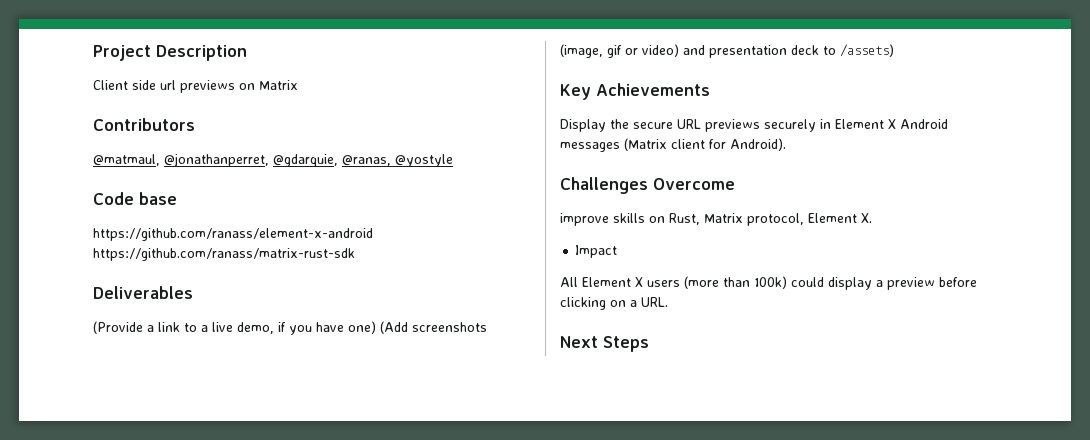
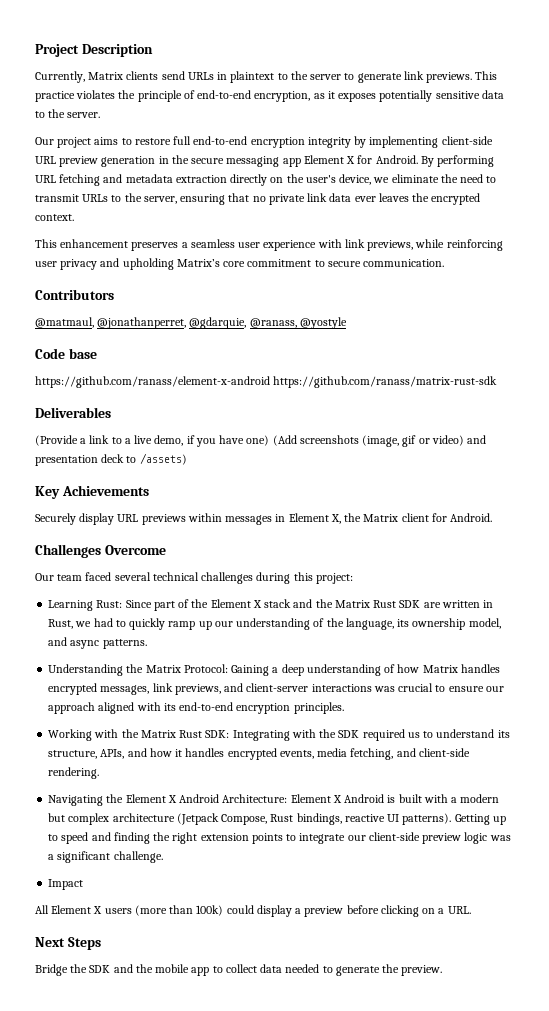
- Client side url previews on Matrix
+ Currently, Matrix clients send URLs in plaintext to the server to generate link previews. This practice violates the principle of end-to-end encryption, as it exposes potentially sensitive data to the server.
+ Our project aims to restore full end-to-end encryption integrity by implementing client-side URL preview generation in the secure messaging app Element X for Android. By performing URL fetching and metadata extraction directly on the user's device, we eliminate the need to transmit URLs to the server, ensuring that no private link data ever leaves the encrypted context.
+ This enhancement preserves a seamless user experience with link previews, while reinforcing user privacy and upholding Matrix’s core commitment to secure communication.
- @matmaul, @jonathanperret, @gdarquie, @ranas, @yostyle
+ @matmaul, @jonathanperret, @gdarquie, @ranass, @yostyle
- Display the secure URL previews securely in Element X Android messages (Matrix client for Android).
+ Securely display URL previews within messages in Element X, the Matrix client for Android.
- improve skills on Rust, Matrix protocol, Element X.
+ Our team faced several technical challenges during this project:
+ Learning Rust: Since part of the Element X stack and the Matrix Rust SDK are written in Rust, we had to quickly ramp up our understanding of the language, its ownership model, and async patterns.
+ Understanding the Matrix Protocol: Gaining a deep understanding of how Matrix handles encrypted messages, link previews, and client-server interactions was crucial to ensure our approach aligned with its end-to-end encryption principles.
+ Working with the Matrix Rust SDK: Integrating with the SDK required us to understand its structure, APIs, and how it handles encrypted events, media fetching, and client-side rendering.
+ Navigating the Element X Android Architecture: Element X Android is built with a modern but complex architecture (Jetpack Compose, Rust bindings, reactive UI patterns). Getting up to speed and finding the right extension points to integrate our client-side preview logic was a significant challenge.
+ Bridge the SDK and the mobile app to collect data needed to generate the preview.

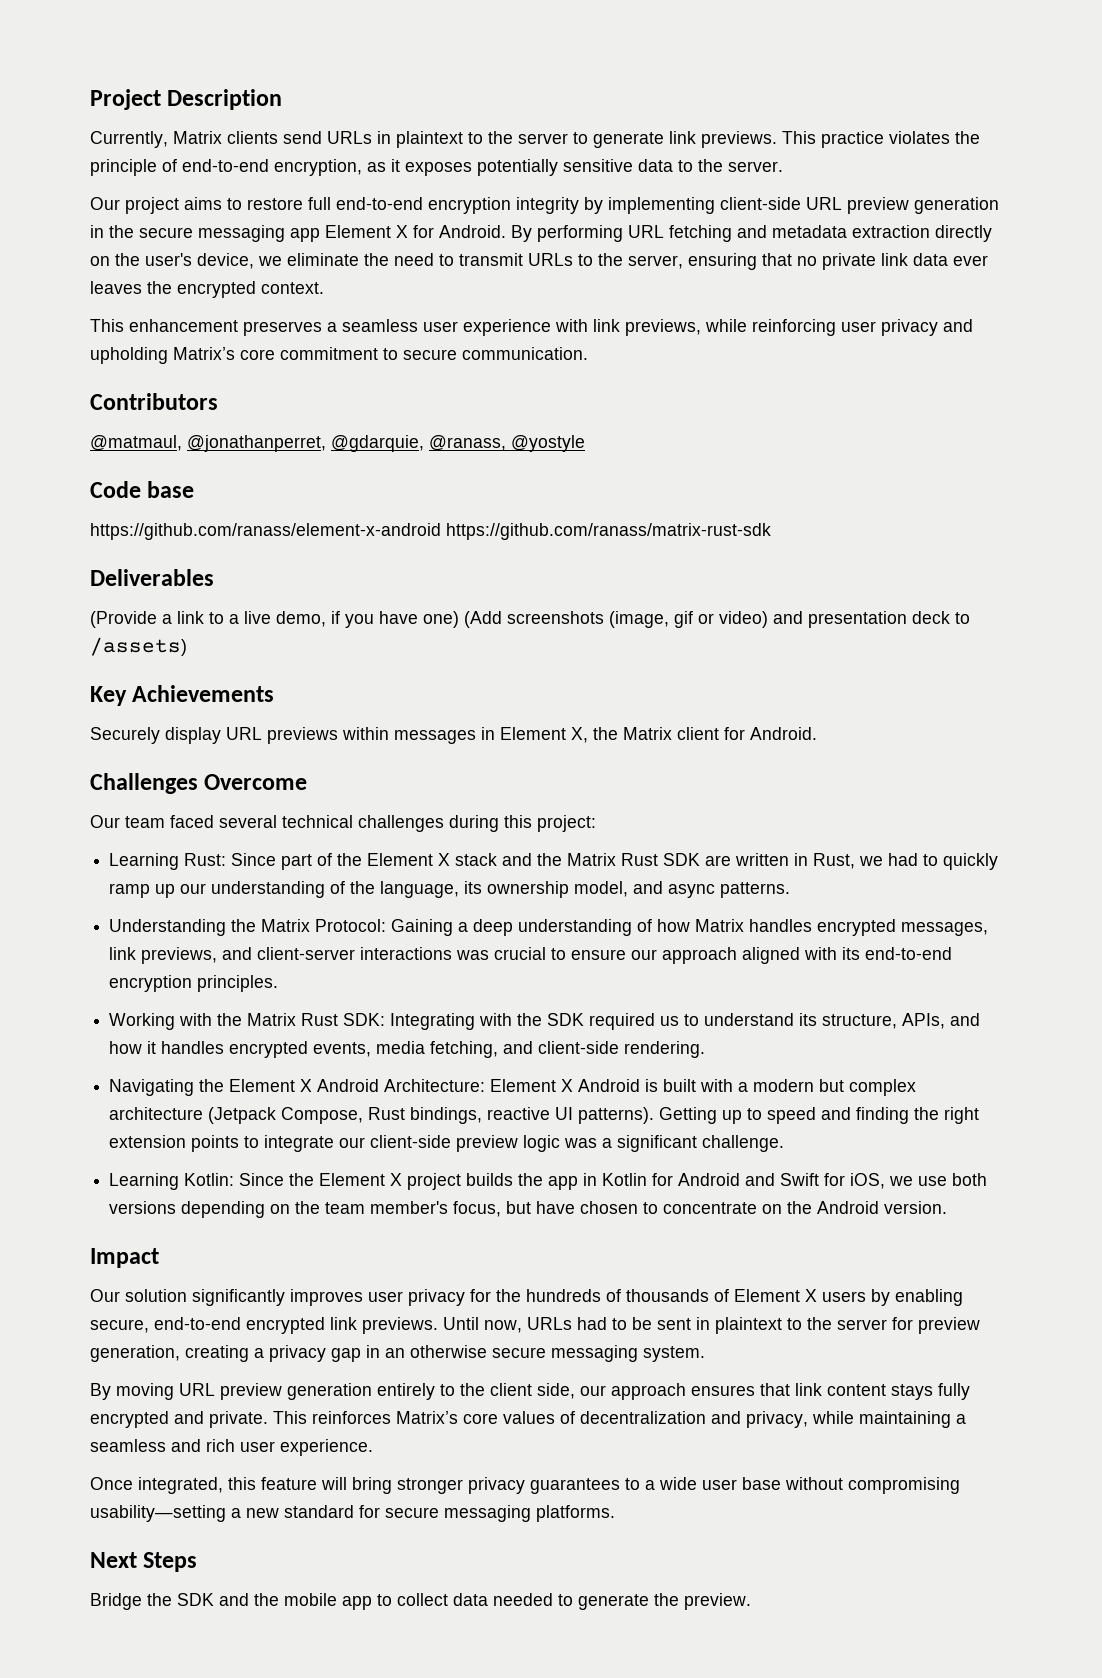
+ Learning Kotlin: Since the Element X project builds the app in Kotlin for Android and Swift for iOS, we use both versions depending on the team member's focus, but have chosen to concentrate on the Android version.
  Impact
- All Element X users (more than 100k) could display a preview before clicking on a URL.
+ Our solution significantly improves user privacy for the hundreds of thousands of Element X users by enabling secure, end-to-end encrypted link previews. Until now, URLs had to be sent in plaintext to the server for preview generation, creating a privacy gap in an otherwise secure messaging system.
+ By moving URL preview generation entirely to the client side, our approach ensures that link content stays fully encrypted and private. This reinforces Matrix’s core values of decentralization and privacy, while maintaining a seamless and rich user experience.
+ Once integrated, this feature will bring stronger privacy guarantees to a wide user base without compromising usability—setting a new standard for secure messaging platforms.

